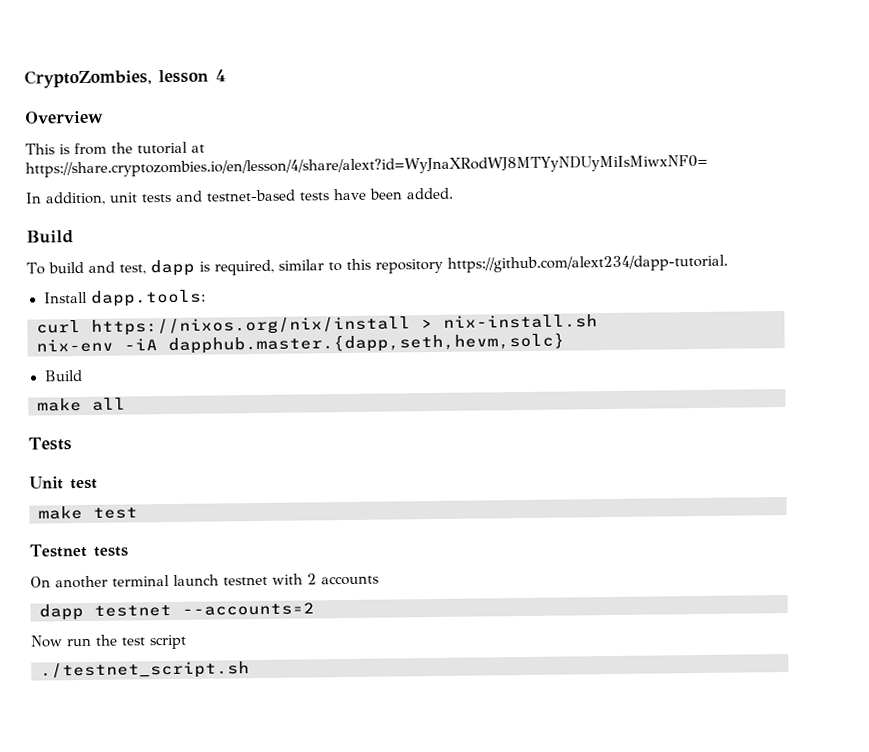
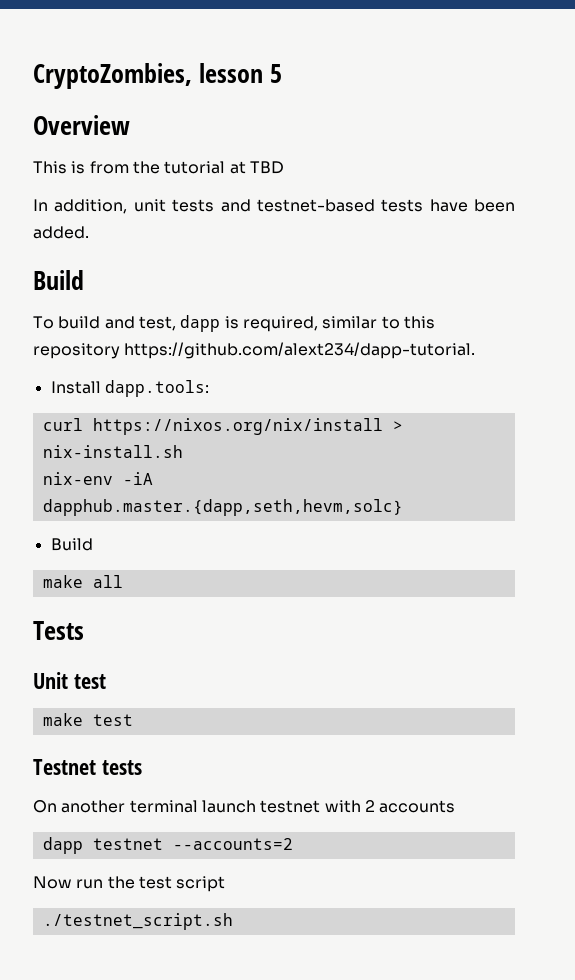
- CryptoZombies, lesson 4
+ CryptoZombies, lesson 5
- This is from the tutorial at https://share.cryptozombies.io/en/lesson/4/share/alext?id=WyJnaXRodWJ8MTYyNDUyMiIsMiwxNF0=
+ This is from the tutorial at TBD

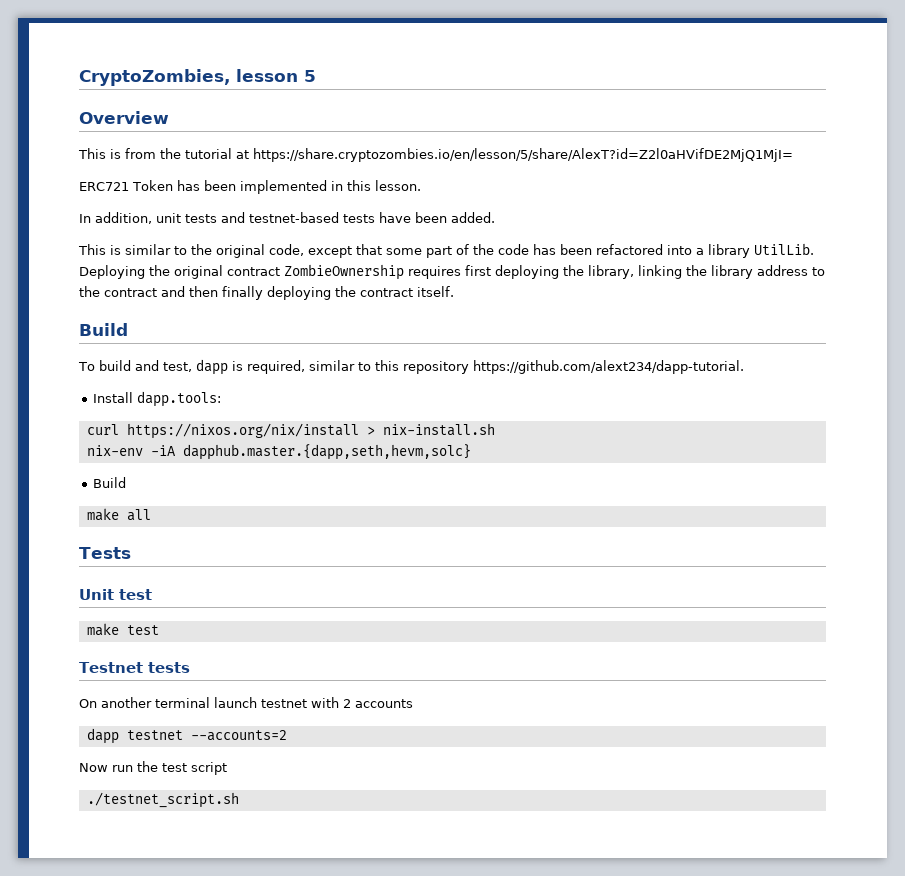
- This is from the tutorial at TBD
+ This is from the tutorial at https://share.cryptozombies.io/en/lesson/5/share/AlexT?id=Z2l0aHVifDE2MjQ1MjI=
+ ERC721 Token has been implemented in this lesson.
+ This is similar to the original code, except that some part of the code has been refactored into a library UtilLib. Deploying the original contract ZombieOwnership requires first deploying the library, linking the library address to the contract and then finally deploying the contract itself.

